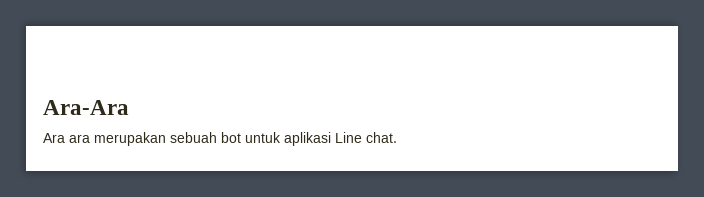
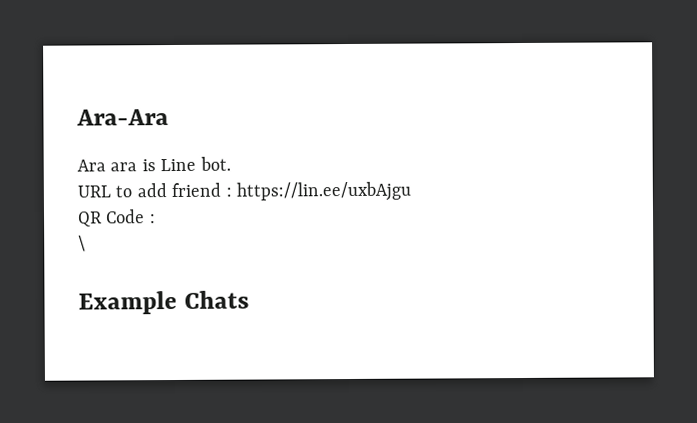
- Ara ara merupakan sebuah bot untuk aplikasi Line chat.
+ Ara ara is Line bot.
+ URL to add friend : https://lin.ee/uxbAjgu
+ QR Code :
+ \
+ Example Chats

